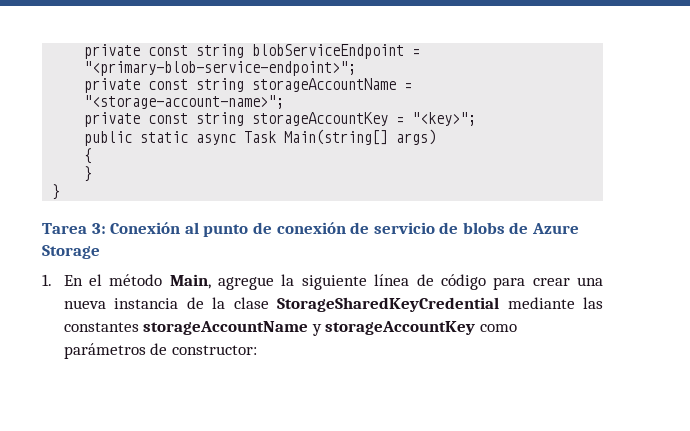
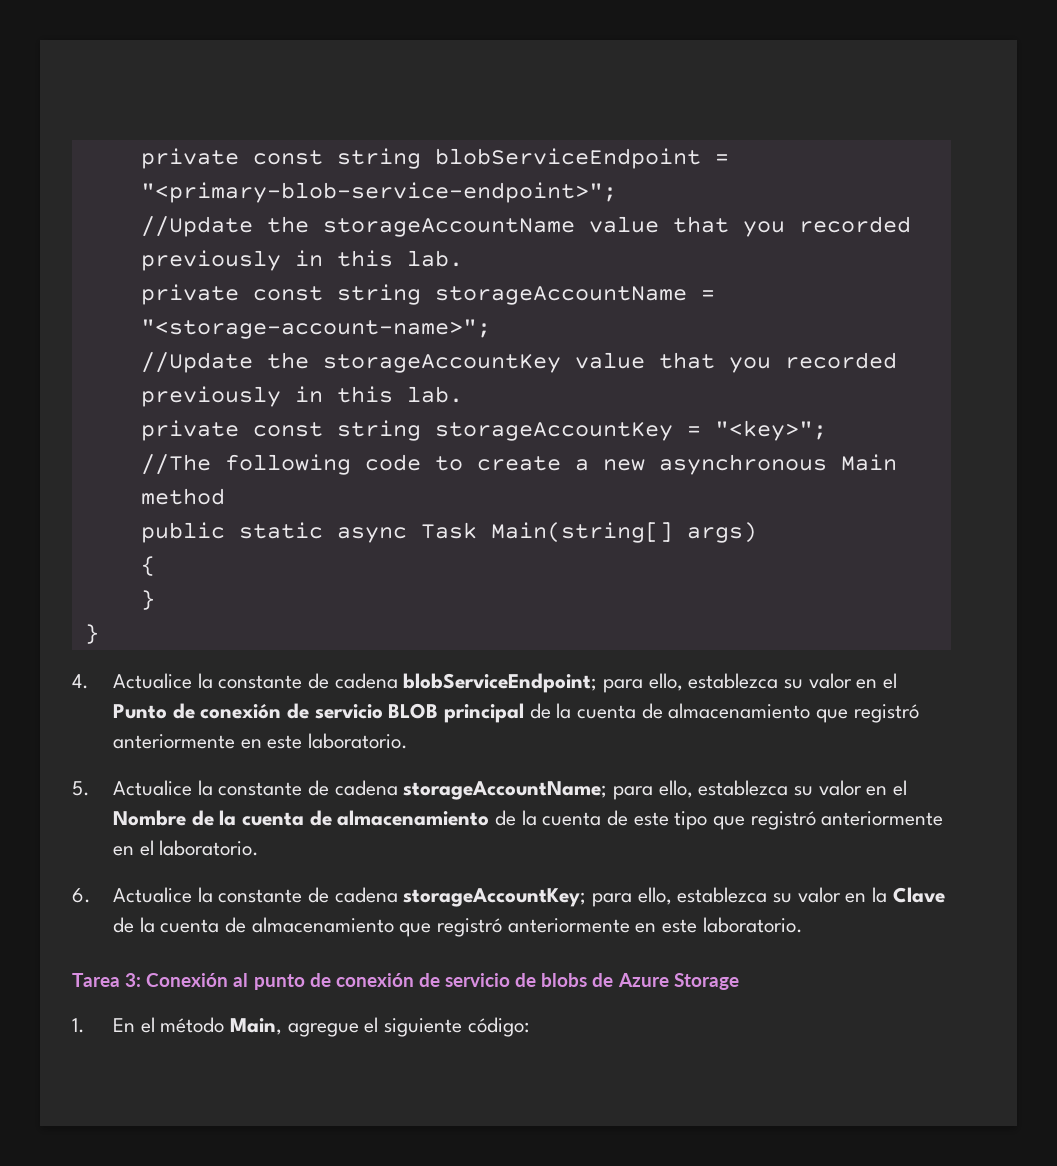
+ //Update the storageAccountName value that you recorded previously in this lab.
+ //Update the storageAccountKey value that you recorded previously in this lab.
+ //The following code to create a new asynchronous Main method
+ 4. Actualice la constante de cadena blobServiceEndpoint; para ello, establezca su valor en el Punto de conexión de servicio BLOB principal de la cuenta de almacenamiento que registró anteriormente en este laboratorio.
+ 5. Actualice la constante de cadena storageAccountName; para ello, establezca su valor en el Nombre de la cuenta de almacenamiento de la cuenta de este tipo que registró anteriormente en el laboratorio.
+ 6. Actualice la constante de cadena storageAccountKey; para ello, establezca su valor en la Clave de la cuenta de almacenamiento que registró anteriormente en este laboratorio.
- 1. En el método Main, agregue la siguiente línea de código para crear una nueva instancia de la clase StorageSharedKeyCredential mediante las constantes storageAccountName y storageAccountKey como parámetros de constructor:
+ 1. En el método Main, agregue el siguiente código:

